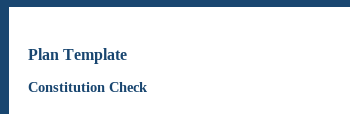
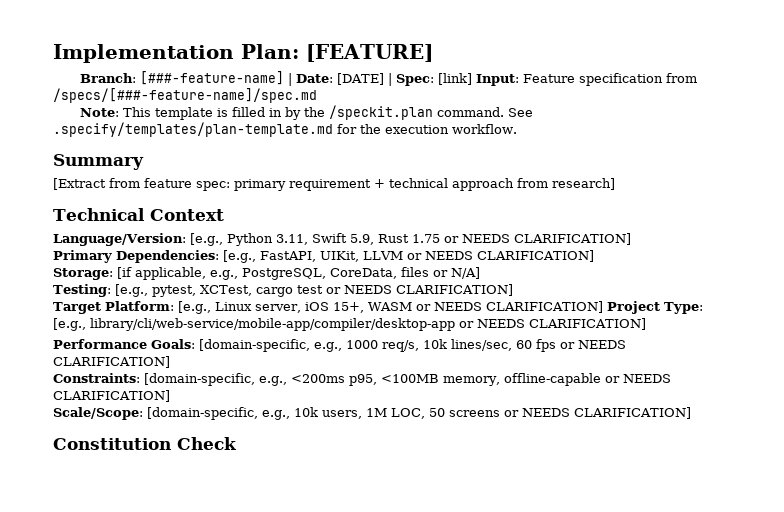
- Plan Template
+ Implementation Plan: [FEATURE]
+ Branch: [###-feature-name] | Date: [DATE] | Spec: [link] Input: Feature specification from /specs/[###-feature-name]/spec.md
+ Note: This template is filled in by the /speckit.plan command. See .specify/templates/plan-template.md for the execution workflow.
+ Summary
+ [Extract from feature spec: primary requirement + technical approach from research]
+ Technical Context
+ Language/Version: [e.g., Python 3.11, Swift 5.9, Rust 1.75 or NEEDS CLARIFICATION]
+ Primary Dependencies: [e.g., FastAPI, UIKit, LLVM or NEEDS CLARIFICATION]
+ Storage: [if applicable, e.g., PostgreSQL, CoreData, files or N/A]
+ Testing: [e.g., pytest, XCTest, cargo test or NEEDS CLARIFICATION]
+ Target Platform: [e.g., Linux server, iOS 15+, WASM or NEEDS CLARIFICATION] Project Type: [e.g., library/cli/web-service/mobile-app/compiler/desktop-app or NEEDS CLARIFICATION]
+ Performance Goals: [domain-specific, e.g., 1000 req/s, 10k lines/sec, 60 fps or NEEDS CLARIFICATION]
+ Constraints: [domain-specific, e.g., <200ms p95, <100MB memory, offline-capable or NEEDS CLARIFICATION]
+ Scale/Scope: [domain-specific, e.g., 10k users, 1M LOC, 50 screens or NEEDS CLARIFICATION]

